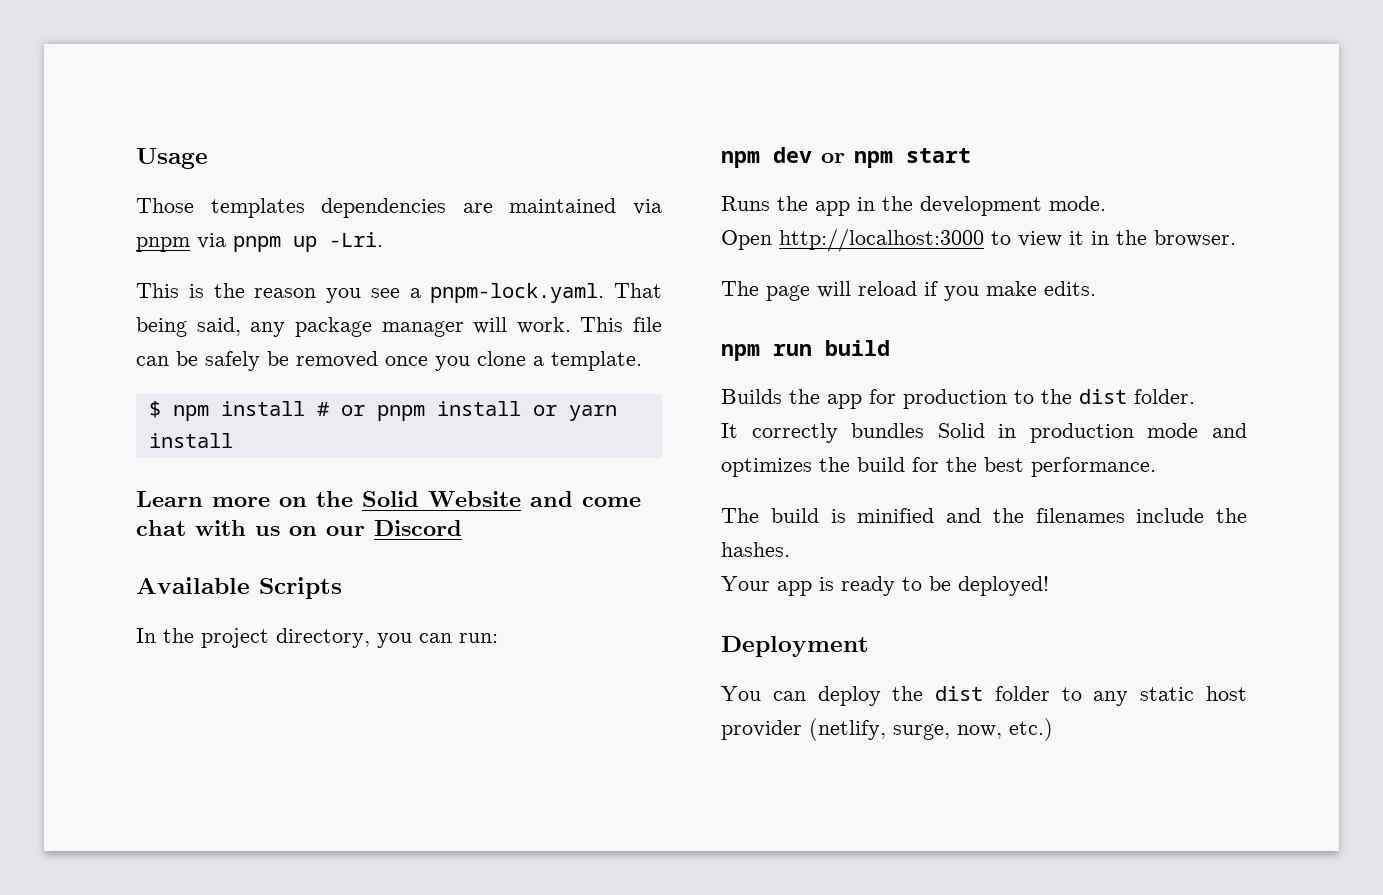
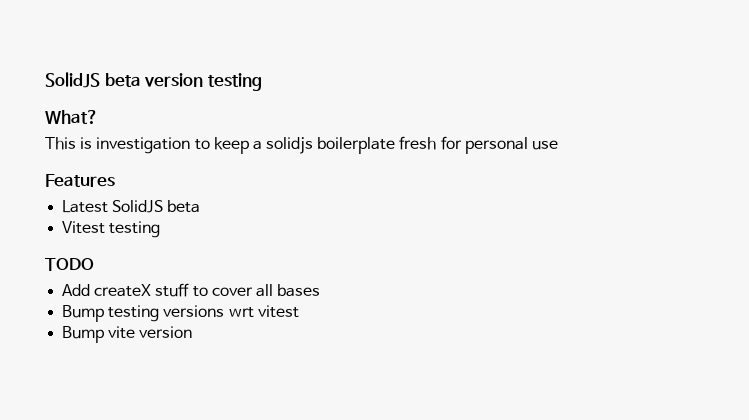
- Usage
- Those templates dependencies are maintained via pnpm via pnpm up -Lri.
- This is the reason you see a pnpm-lock.yaml. That being said, any package manager will work. This file can be safely be removed once you clone a template.
- $ npm install # or pnpm install or yarn install
- Learn more on the Solid Website and come chat with us on our Discord
- Available Scripts
- In the project directory, you can run:
- npm dev or npm start
- Runs the app in the development mode.
- Open http://localhost:3000 to view it in the browser.
- The page will reload if you make edits.
- npm run build
- Builds the app for production to the dist folder.
- It correctly bundles Solid in production mode and optimizes the build for the best performance.
- The build is minified and the filenames include the hashes.
- Your app is ready to be deployed!
- Deployment
- You can deploy the dist folder to any static host provider (netlify, surge, now, etc.)
+ SolidJS beta version testing
+ What?
+ This is investigation to keep a solidjs boilerplate fresh for personal use
+ Features
+ Latest SolidJS beta
+ Vitest testing
+ TODO
+ Add createX stuff to cover all bases
+ Bump testing versions wrt vitest
+ Bump vite version

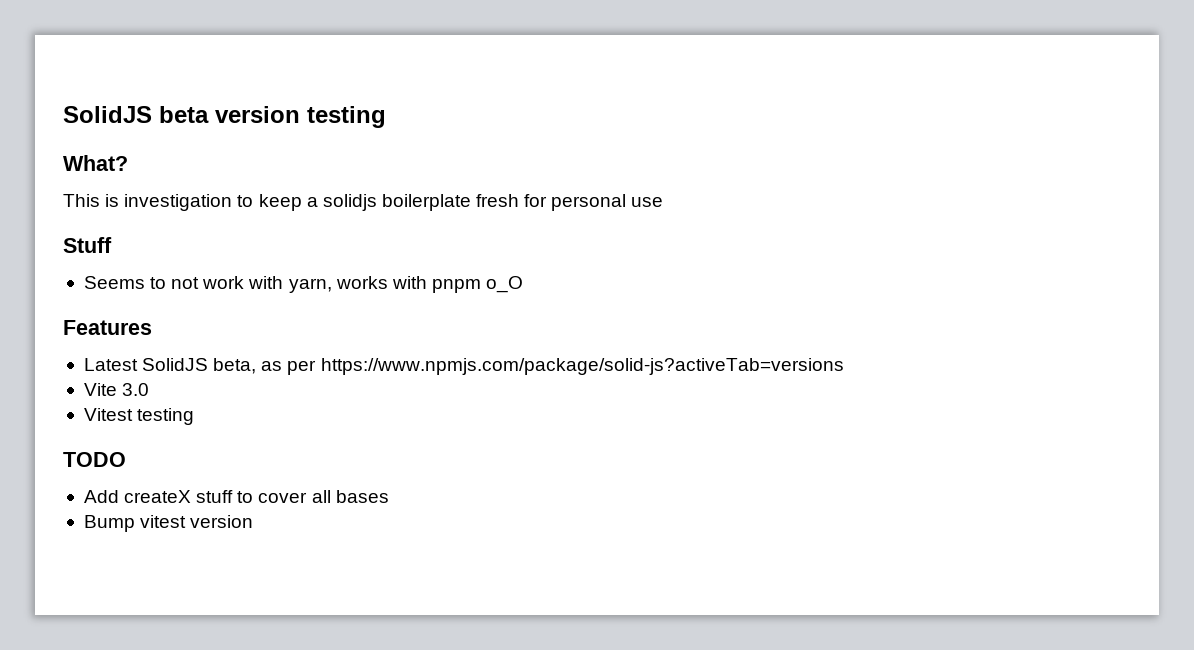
+ Stuff
+ Seems to not work with yarn, works with pnpm o_O
  Features
- Latest SolidJS beta
+ Latest SolidJS beta, as per https://www.npmjs.com/package/solid-js?activeTab=versions
+ Vite 3.0
- Bump testing versions wrt vitest
- Bump vite version
+ Bump vitest version

